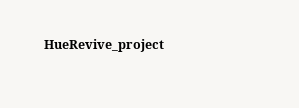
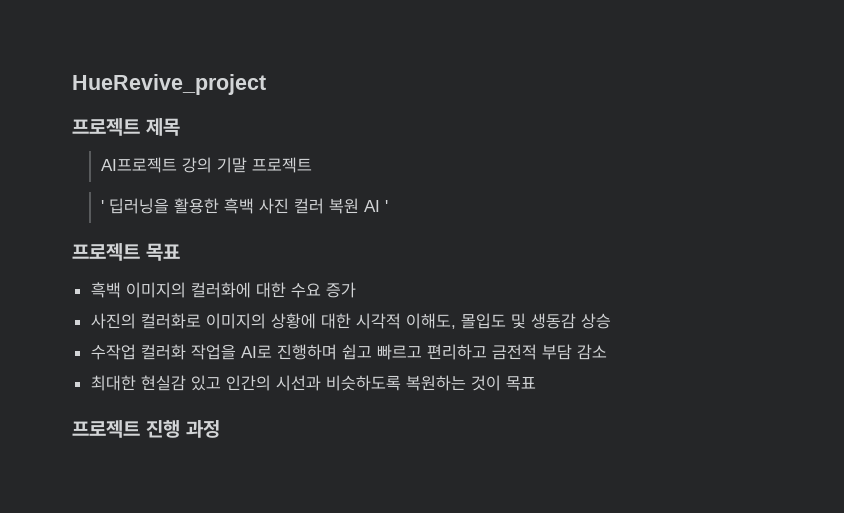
+ 프로젝트 제목
+ AI프로젝트 강의 기말 프로젝트
+ ' 딥러닝을 활용한 흑백 사진 컬러 복원 AI '
+ 프로젝트 목표
+ 흑백 이미지의 컬러화에 대한 수요 증가
+ 사진의 컬러화로 이미지의 상황에 대한 시각적 이해도, 몰입도 및 생동감 상승
+ 수작업 컬러화 작업을 AI로 진행하며 쉽고 빠르고 편리하고 금전적 부담 감소
+ 최대한 현실감 있고 인간의 시선과 비슷하도록 복원하는 것이 목표
+ 프로젝트 진행 과정

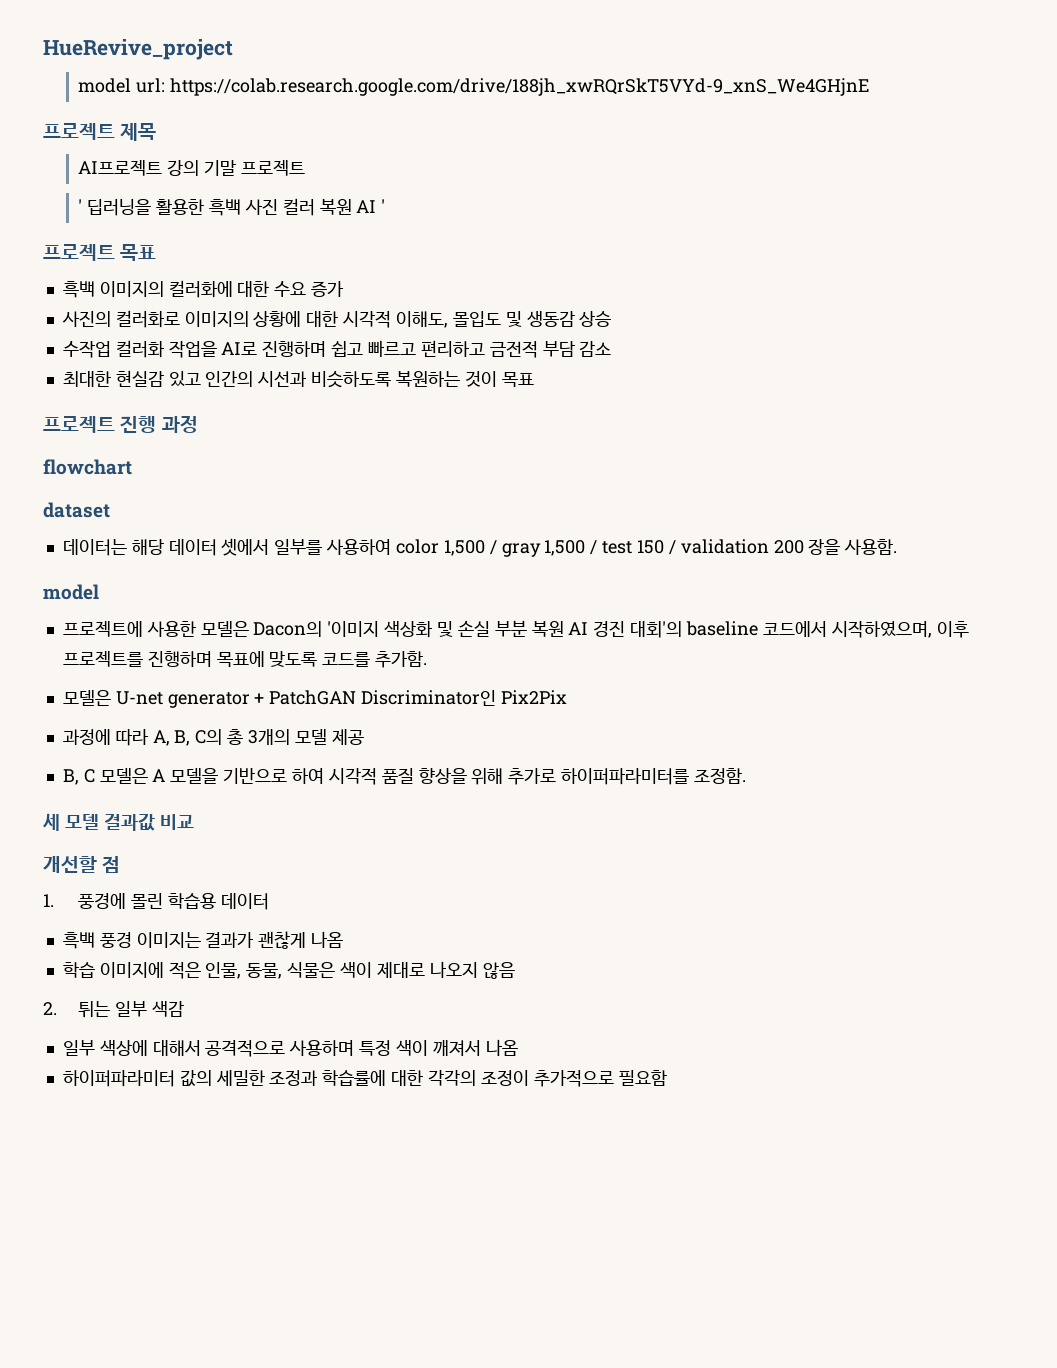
+ model url: https://colab.research.google.com/drive/188jh_xwRQrSkT5VYd-9_xnS_We4GHjnE
+ flowchart
+ dataset
+ 데이터는 해당 데이터 셋에서 일부를 사용하여 color 1,500 / gray 1,500 / test 150 / validation 200 장을 사용함.
+ model
+ 프로젝트에 사용한 모델은 Dacon의 '이미지 색상화 및 손실 부분 복원 AI 경진 대회'의 baseline 코드에서 시작하였으며, 이후 프로젝트를 진행하며 목표에 맞도록 코드를 추가함.
+ 모델은 U-net generator + PatchGAN Discriminator인 Pix2Pix
+ 과정에 따라 A, B, C의 총 3개의 모델 제공
+ B, C 모델은 A 모델을 기반으로 하여 시각적 품질 향상을 위해 추가로 하이퍼파라미터를 조정함.
+ 세 모델 결과값 비교
+ 개선할 점
+ 1. 풍경에 몰린 학습용 데이터
+ 흑백 풍경 이미지는 결과가 괜찮게 나옴
+ 학습 이미지에 적은 인물, 동물, 식물은 색이 제대로 나오지 않음
+ 2. 튀는 일부 색감
+ 일부 색상에 대해서 공격적으로 사용하며 특정 색이 깨져서 나옴
+ 하이퍼파라미터 값의 세밀한 조정과 학습률에 대한 각각의 조정이 추가적으로 필요함

